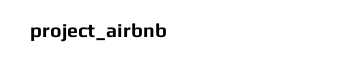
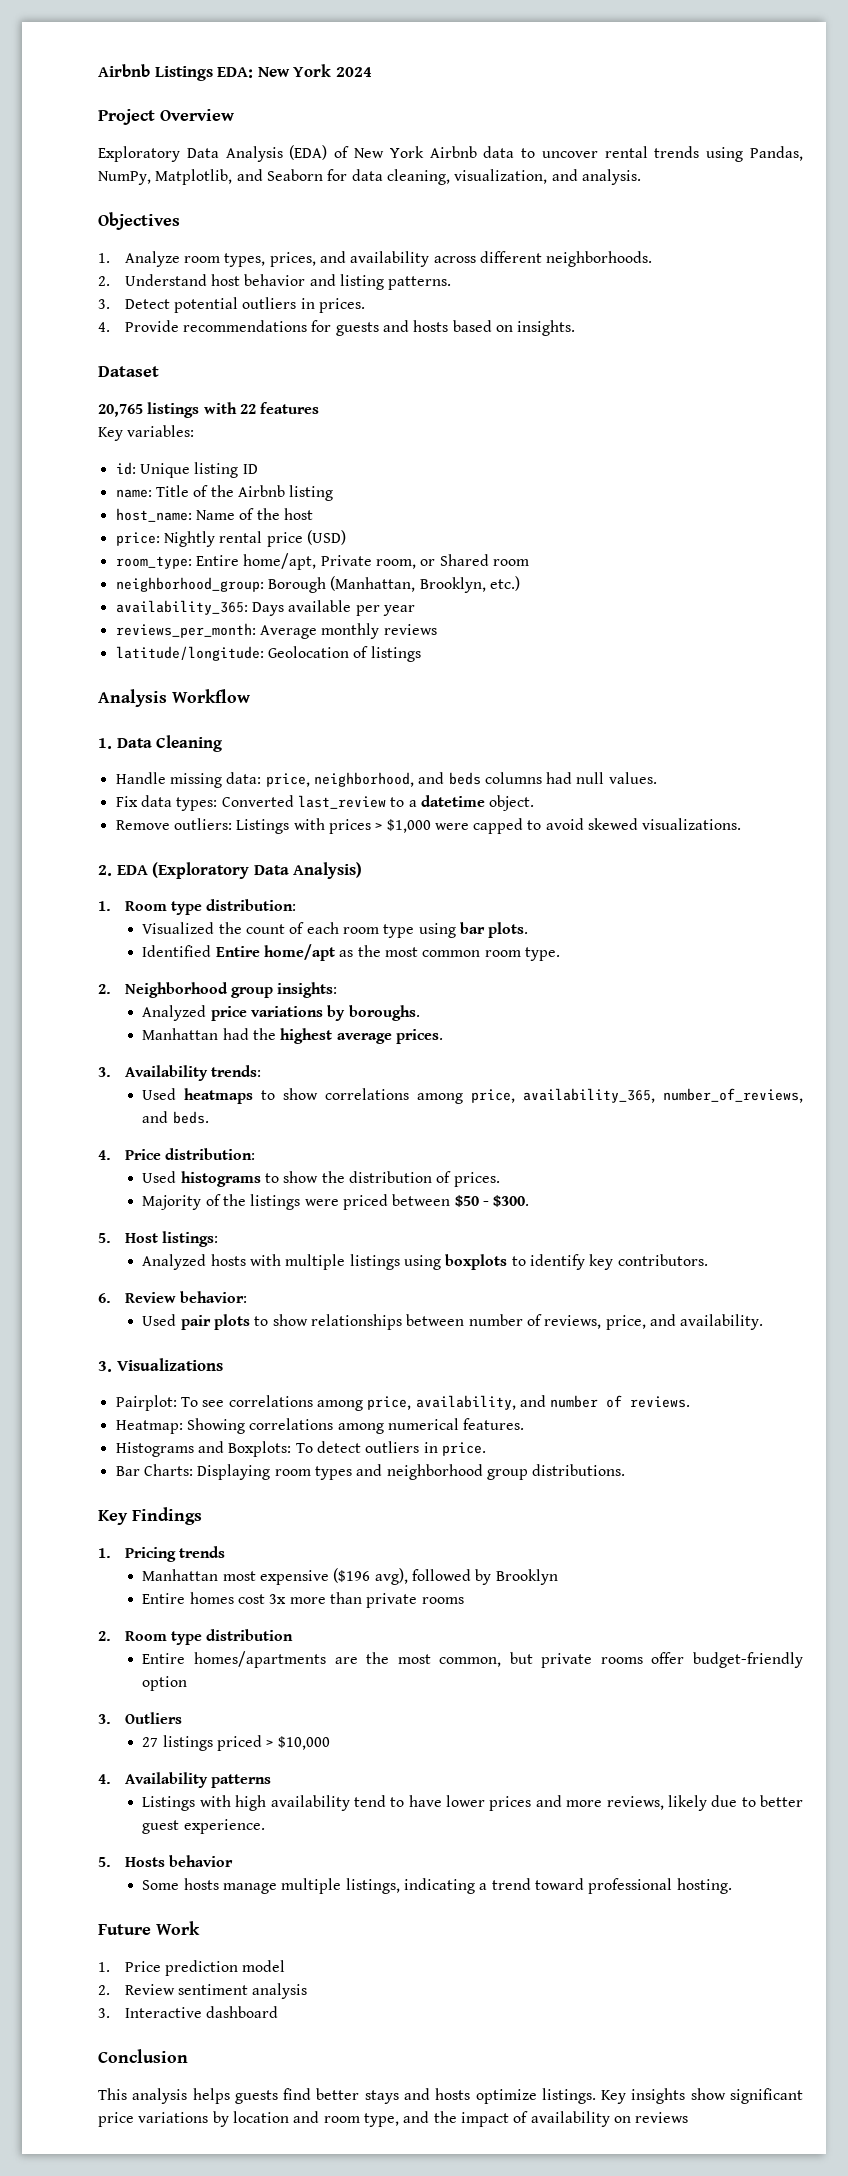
- project_airbnb
+ Airbnb Listings EDA: New York 2024
+ Project Overview
+ Exploratory Data Analysis (EDA) of New York Airbnb data to uncover rental trends using Pandas, NumPy, Matplotlib, and Seaborn for data cleaning, visualization, and analysis.
+ Objectives
+ 1. Analyze room types, prices, and availability across different neighborhoods.
+ 2. Understand host behavior and listing patterns.
+ 3. Detect potential outliers in prices.
+ 4. Provide recommendations for guests and hosts based on insights.
+ Dataset
+ 20,765 listings with 22 features
+ Key variables:
+ id: Unique listing ID
+ name: Title of the Airbnb listing
+ host_name: Name of the host
+ price: Nightly rental price (USD)
+ room_type: Entire home/apt, Private room, or Shared room
+ neighborhood_group: Borough (Manhattan, Brooklyn, etc.)
+ availability_365: Days available per year
+ reviews_per_month: Average monthly reviews
+ latitude/longitude: Geolocation of listings
+ Analysis Workflow
+ 1. Data Cleaning
+ Handle missing data: price, neighborhood, and beds columns had null values.
+ Fix data types: Converted last_review to a datetime object.
+ Remove outliers: Listings with prices > $1,000 were capped to avoid skewed visualizations.
+ 2. EDA (Exploratory Data Analysis)
+ 1. Room type distribution:
+ Visualized the count of each room type using bar plots.
+ Identified Entire home/apt as the most common room type.
+ 2. Neighborhood group insights:
+ Analyzed price variations by boroughs.
+ Manhattan had the highest average prices.
+ 3. Availability trends:
+ Used heatmaps to show correlations among price, availability_365, number_of_reviews, and beds.
+ 4. Price distribution:
+ Used histograms to show the distribution of prices.
+ Majority of the listings were priced between $50 - $300.
+ 5. Host listings:
+ Analyzed hosts with multiple listings using boxplots to identify key contributors.
+ 6. Review behavior:
+ Used pair plots to show relationships between number of reviews, price, and availability.
+ 3. Visualizations
+ Pairplot: To see correlations among price, availability, and number of reviews.
+ Heatmap: Showing correlations among numerical features.
+ Histograms and Boxplots: To detect outliers in price.
+ Bar Charts: Displaying room types and neighborhood group distributions.
+ Key Findings
+ 1. Pricing trends
+ Manhattan most expensive ($196 avg), followed by Brooklyn
+ Entire homes cost 3x more than private rooms
+ 2. Room type distribution
+ Entire homes/apartments are the most common, but private rooms offer budget-friendly option
+ 3. Outliers
+ 27 listings priced > $10,000
+ 4. Availability patterns
+ Listings with high availability tend to have lower prices and more reviews, likely due to better guest experience.
+ 5. Hosts behavior
+ Some hosts manage multiple listings, indicating a trend toward professional hosting.
+ Future Work
+ 1. Price prediction model
+ 2. Review sentiment analysis
+ 3. Interactive dashboard
+ Conclusion
+ This analysis helps guests find better stays and hosts optimize listings. Key insights show significant price variations by location and room type, and the impact of availability on reviews

